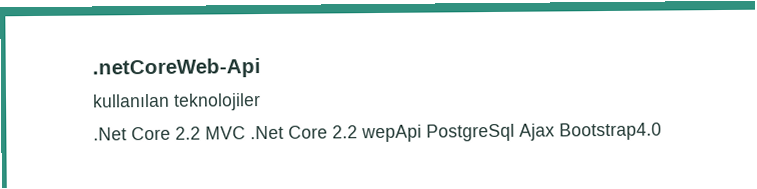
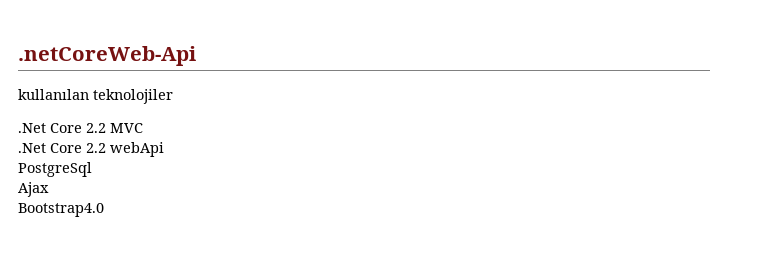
- .Net Core 2.2 MVC .Net Core 2.2 wepApi PostgreSql Ajax Bootstrap4.0
+ .Net Core 2.2 MVC
+ .Net Core 2.2 webApi
+ PostgreSql
+ Ajax
+ Bootstrap4.0

